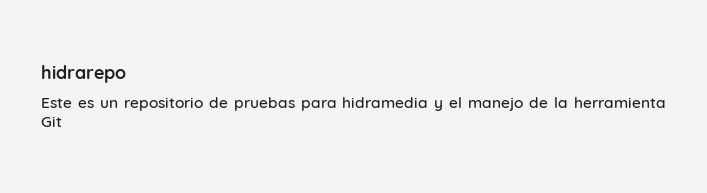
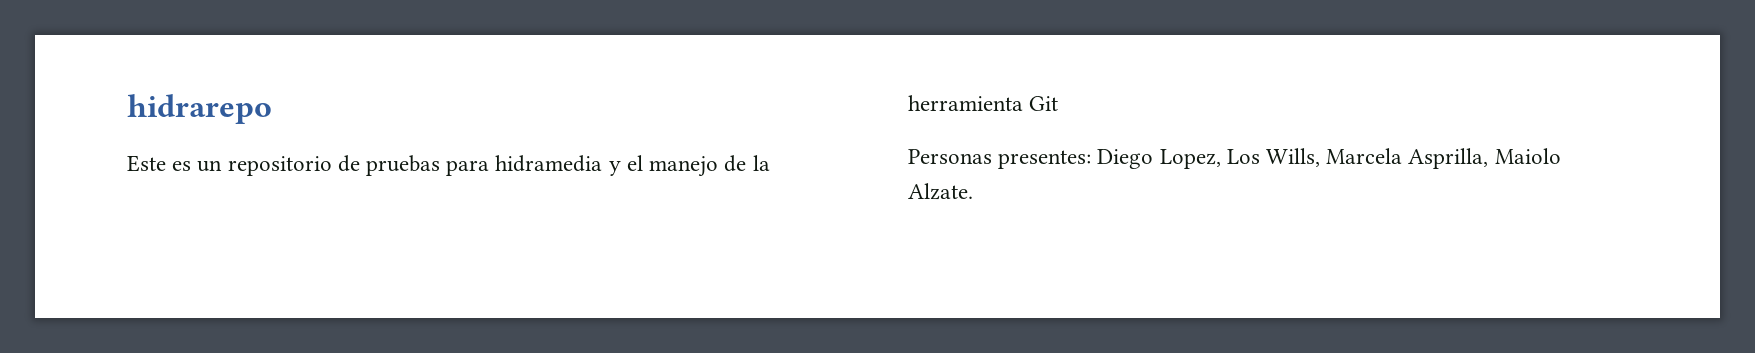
+ Personas presentes: Diego Lopez, Los Wills, Marcela Asprilla, Maiolo Alzate.

